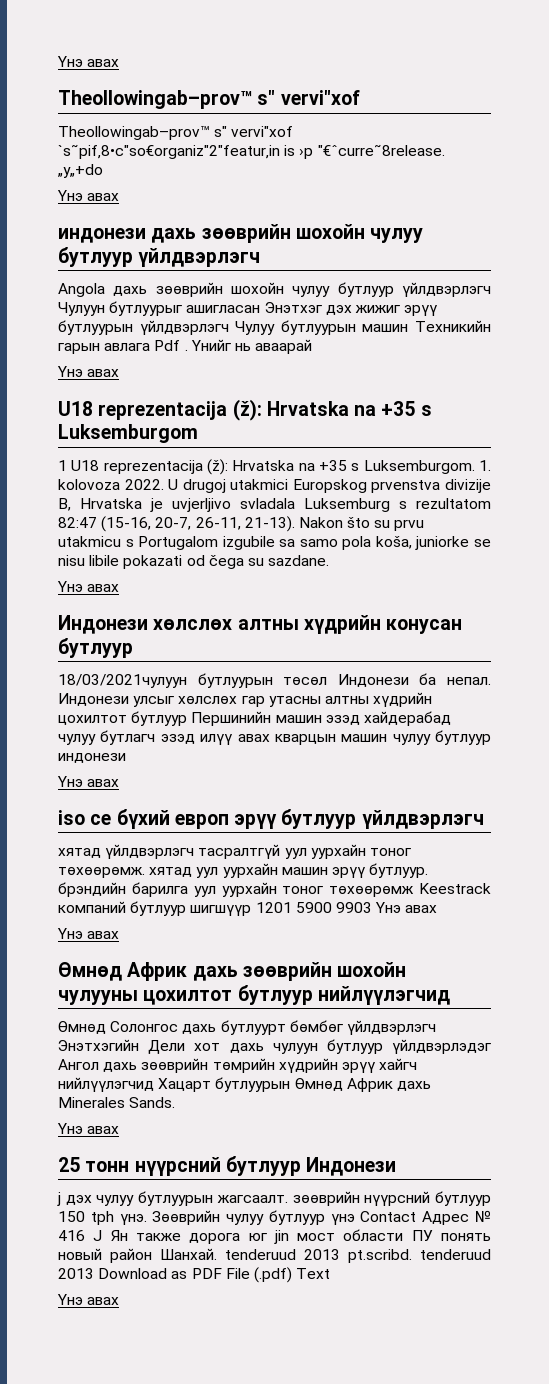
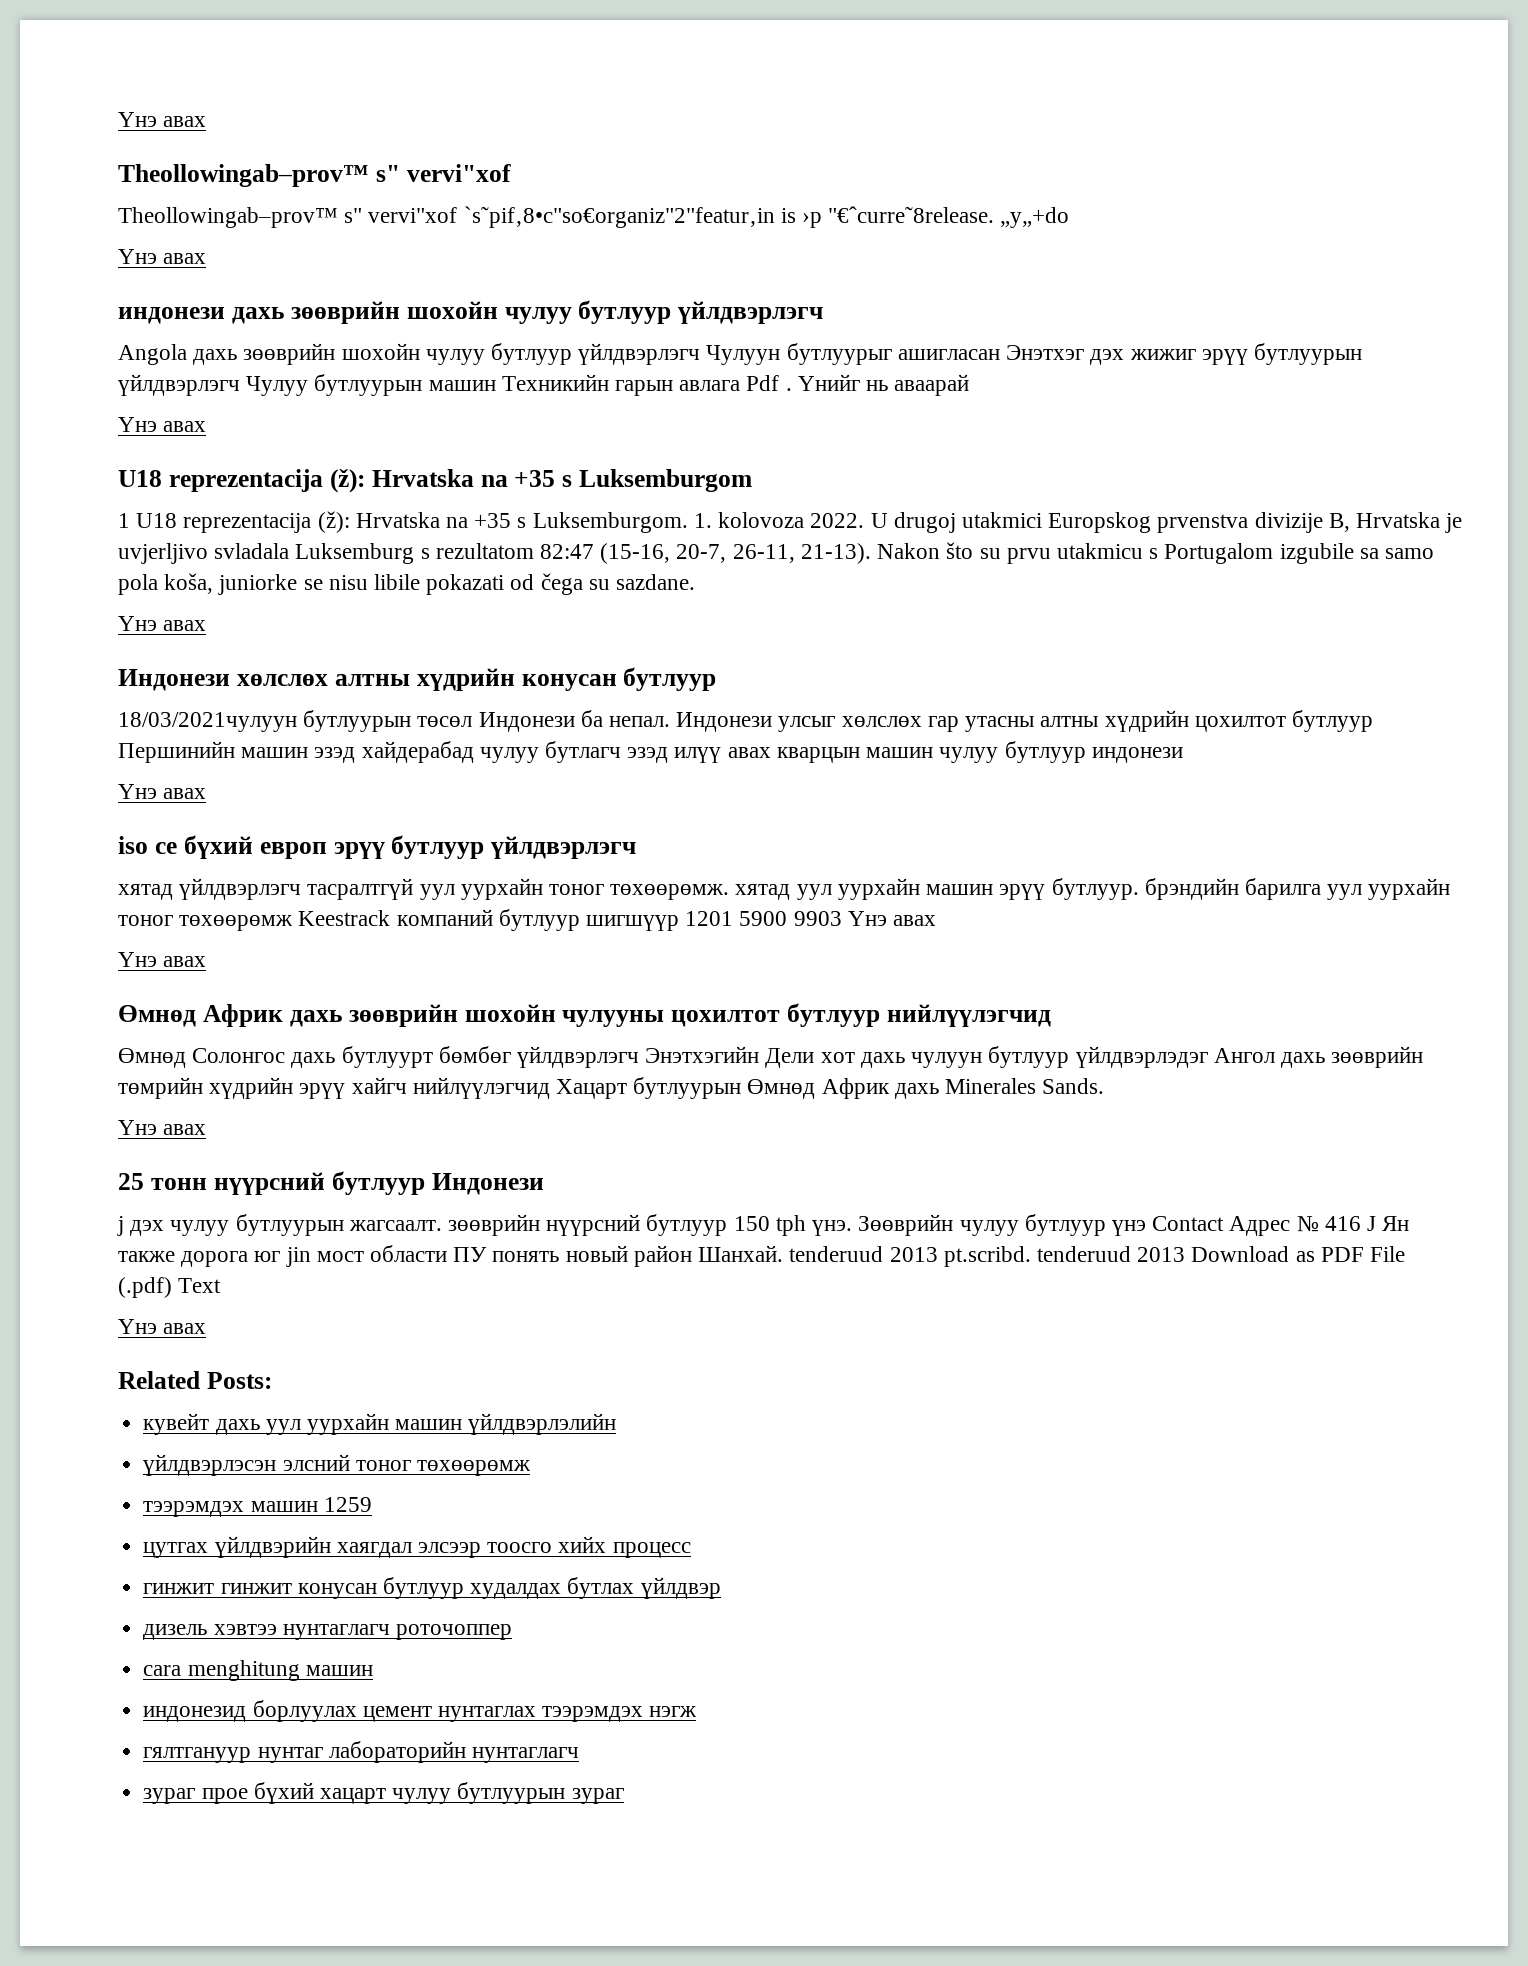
+ Related Posts:
+ кувейт дахь уул уурхайн машин үйлдвэрлэлийн
+ үйлдвэрлэсэн элсний тоног төхөөрөмж
+ тээрэмдэх машин 1259
+ цутгах үйлдвэрийн хаягдал элсээр тоосго хийх процесс
+ гинжит гинжит конусан бутлуур худалдах бутлах үйлдвэр
+ дизель хэвтээ нунтаглагч роточоппер
+ cara menghitung машин
+ индонезид борлуулах цемент нунтаглах тээрэмдэх нэгж
+ гялтгануур нунтаг лабораторийн нунтаглагч
+ зураг прое бүхий хацарт чулуу бутлуурын зураг

